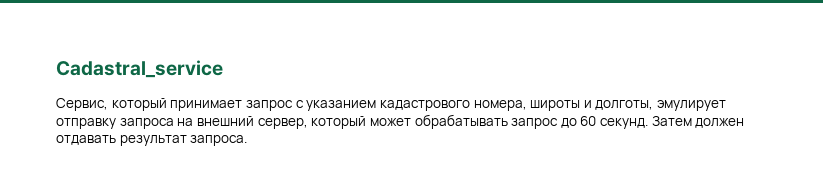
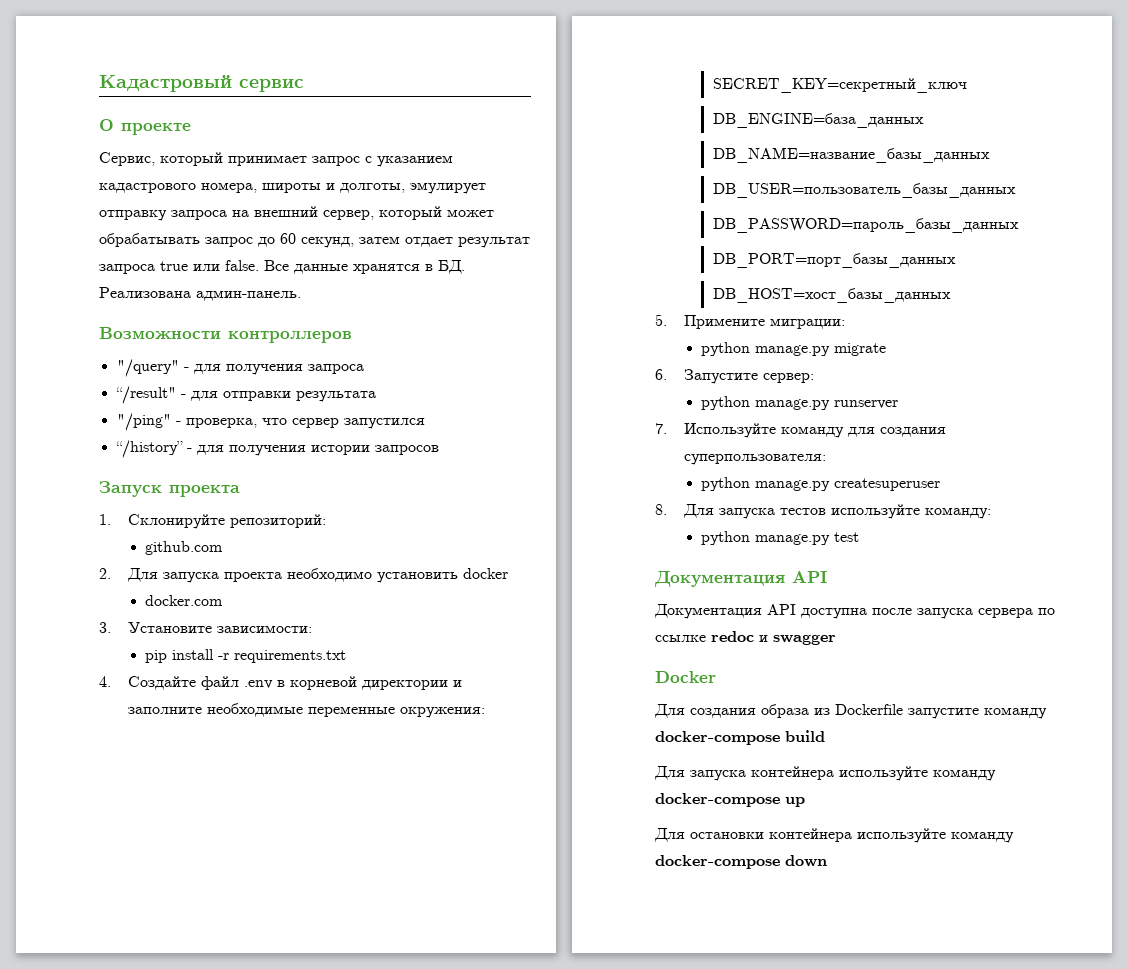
- Cadastral_service
+ Кадастровый сервис
+ О проекте
- Сервис, который принимает запрос с указанием кадастрового номера, широты и долготы, эмулирует отправку запроса на внешний сервер, который может обрабатывать запрос до 60 секунд. Затем должен отдавать результат запроса.
+ Сервис, который принимает запрос с указанием кадастрового номера, широты и долготы, эмулирует отправку запроса на внешний сервер, который может обрабатывать запрос до 60 секунд, затем отдает результат запроса true или false. Все данные хранятся в БД. Реализована админ-панель.
+ Возможности контроллеров
+ "/query" - для получения запроса
+ “/result" - для отправки результата
+ "/ping" - проверка, что сервер запустился
+ “/history” - для получения истории запросов
+ Запуск проекта
+ 1. Склонируйте репозиторий:
+ github.com
+ 2. Для запуска проекта необходимо установить docker
+ docker.com
+ 3. Установите зависимости:
+ pip install -r requirements.txt
+ 4. Создайте файл .env в корневой директории и заполните необходимые переменные окружения:
+ SECRET_KEY=секретный_ключ
+ DB_ENGINE=база_данных
+ DB_NAME=название_базы_данных
+ DB_USER=пользователь_базы_данных
+ DB_PASSWORD=пароль_базы_данных
+ DB_PORT=порт_базы_данных
+ DB_HOST=хост_базы_данных
+ 5. Примените миграции:
+ python manage.py migrate
+ 6. Запустите сервер:
+ python manage.py runserver
+ 7. Используйте команду для создания суперпользователя:
+ python manage.py createsuperuser
+ 8. Для запуска тестов используйте команду:
+ python manage.py test
+ Документация API
+ Документация API доступна после запуска сервера по ссылке redoc и swagger
+ Docker
+ Для создания образа из Dockerfile запустите команду docker-compose build
+ Для запуска контейнера используйте команду docker-compose up
+ Для остановки контейнера используйте команду docker-compose down

